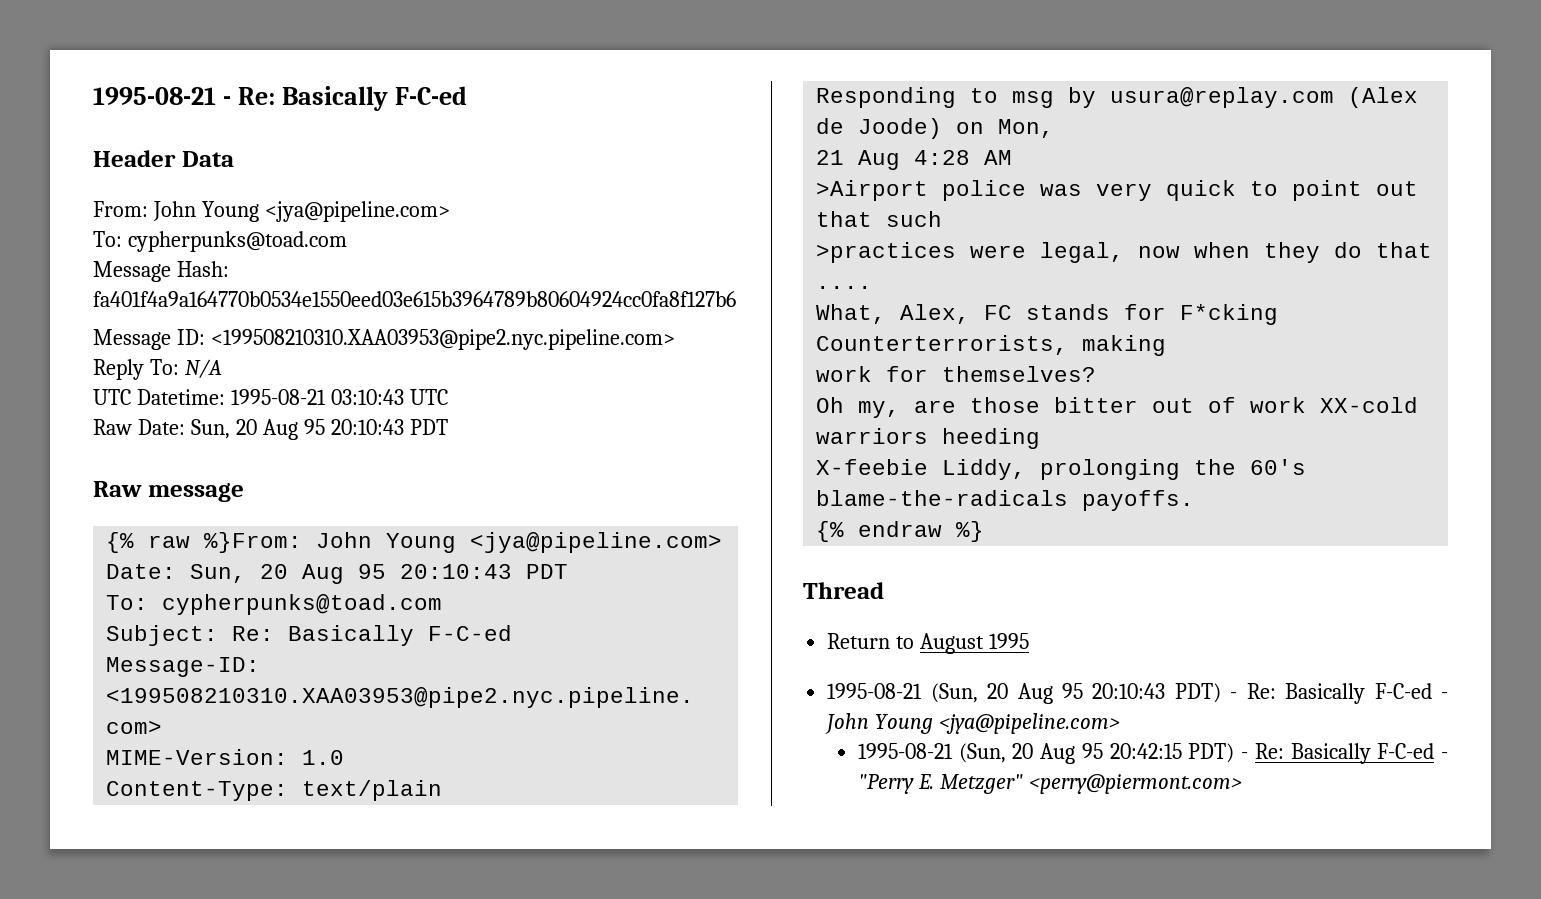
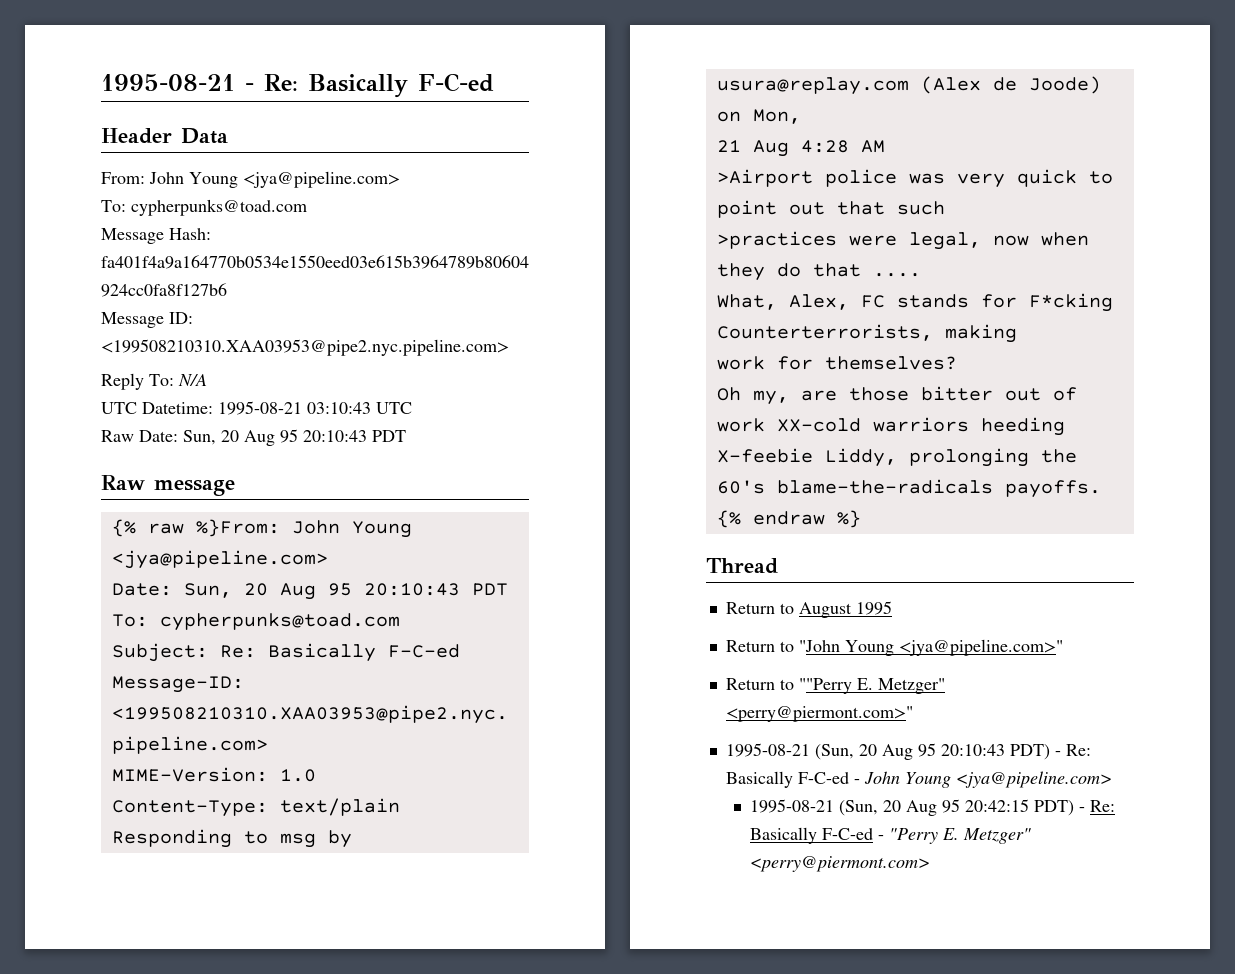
+ Return to "John Young <jya@pipeline.com>"
+ Return to ""Perry E. Metzger" <perry@piermont.com>"

